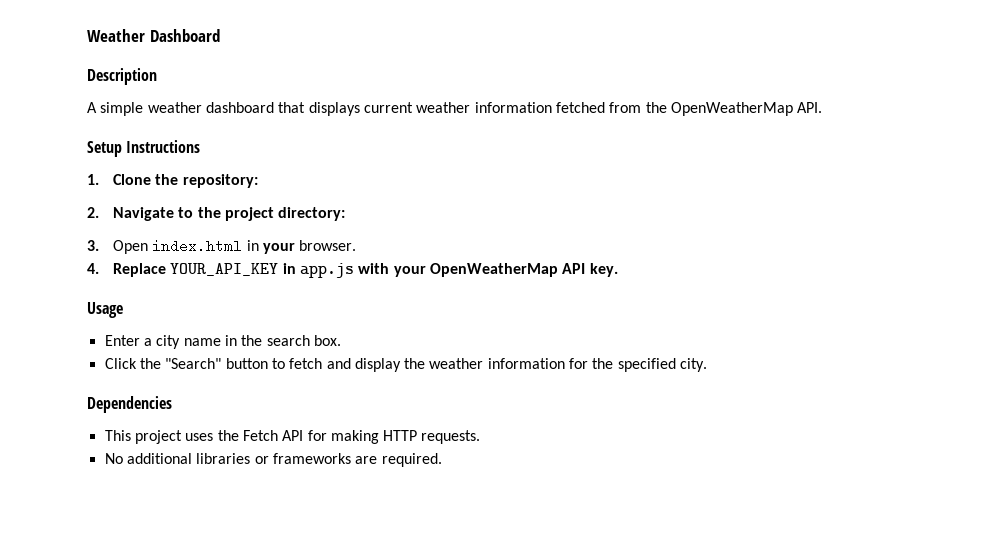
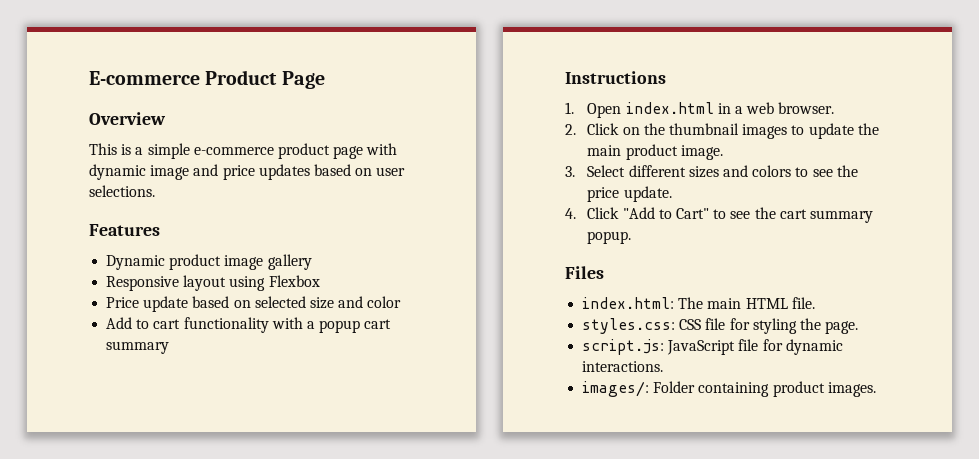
- Weather Dashboard
- Description
- A simple weather dashboard that displays current weather information fetched from the OpenWeatherMap API.
- Setup Instructions
- 1. Clone the repository:
- 2. Navigate to the project directory:
- 3. Open index.html in your browser.
+ E-commerce Product Page
+ Overview
+ This is a simple e-commerce product page with dynamic image and price updates based on user selections.
+ Features
+ Dynamic product image gallery
+ Responsive layout using Flexbox
+ Price update based on selected size and color
+ Add to cart functionality with a popup cart summary
+ Instructions
+ 1. Open index.html in a web browser.
- 4. Replace YOUR_API_KEY in app.js with your OpenWeatherMap API key.
- Usage
- Enter a city name in the search box.
- Click the "Search" button to fetch and display the weather information for the specified city.
- Dependencies
- This project uses the Fetch API for making HTTP requests.
- No additional libraries or frameworks are required.
+ 2. Click on the thumbnail images to update the main product image.
+ 3. Select different sizes and colors to see the price update.
+ 4. Click "Add to Cart" to see the cart summary popup.
+ Files
+ index.html: The main HTML file.
+ styles.css: CSS file for styling the page.
+ script.js: JavaScript file for dynamic interactions.
+ images/: Folder containing product images.

